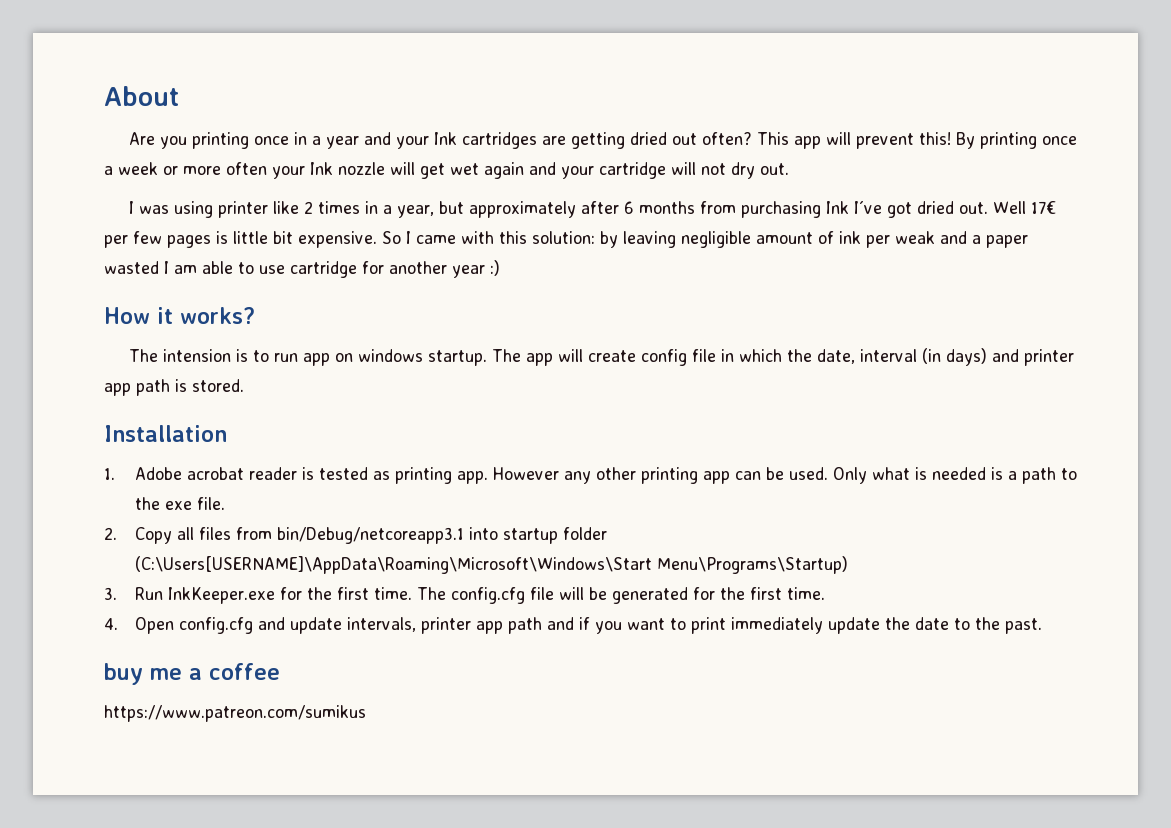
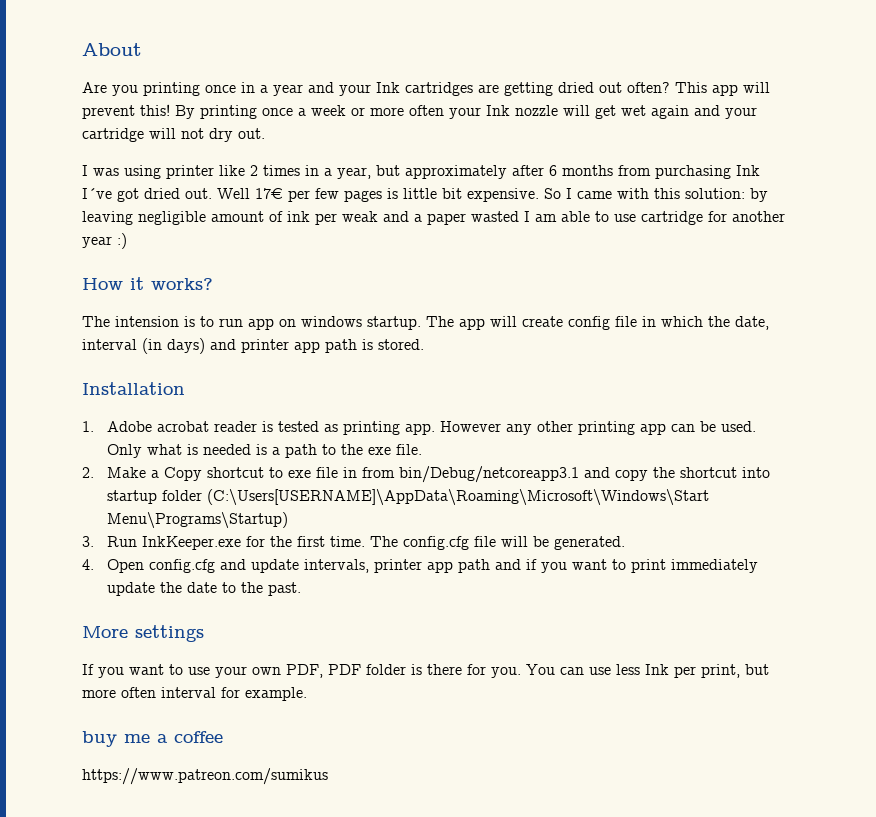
- 2. Copy all files from bin/Debug/netcoreapp3.1 into startup folder (C:\Users[USERNAME]\AppData\Roaming\Microsoft\Windows\Start Menu\Programs\Startup)
+ 2. Make a Copy shortcut to exe file in from bin/Debug/netcoreapp3.1 and copy the shortcut into startup folder (C:\Users[USERNAME]\AppData\Roaming\Microsoft\Windows\Start Menu\Programs\Startup)
- The config.cfg file will be generated for the first time.
+ The config.cfg file will be generated.
+ More settings
+ If you want to use your own PDF, PDF folder is there for you. You can use less Ink per print, but more often interval for example.

